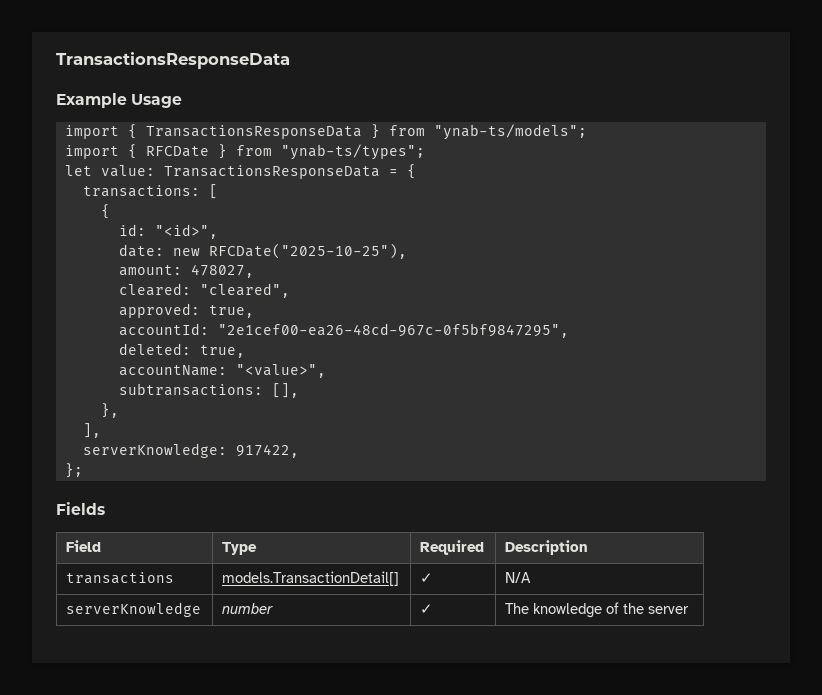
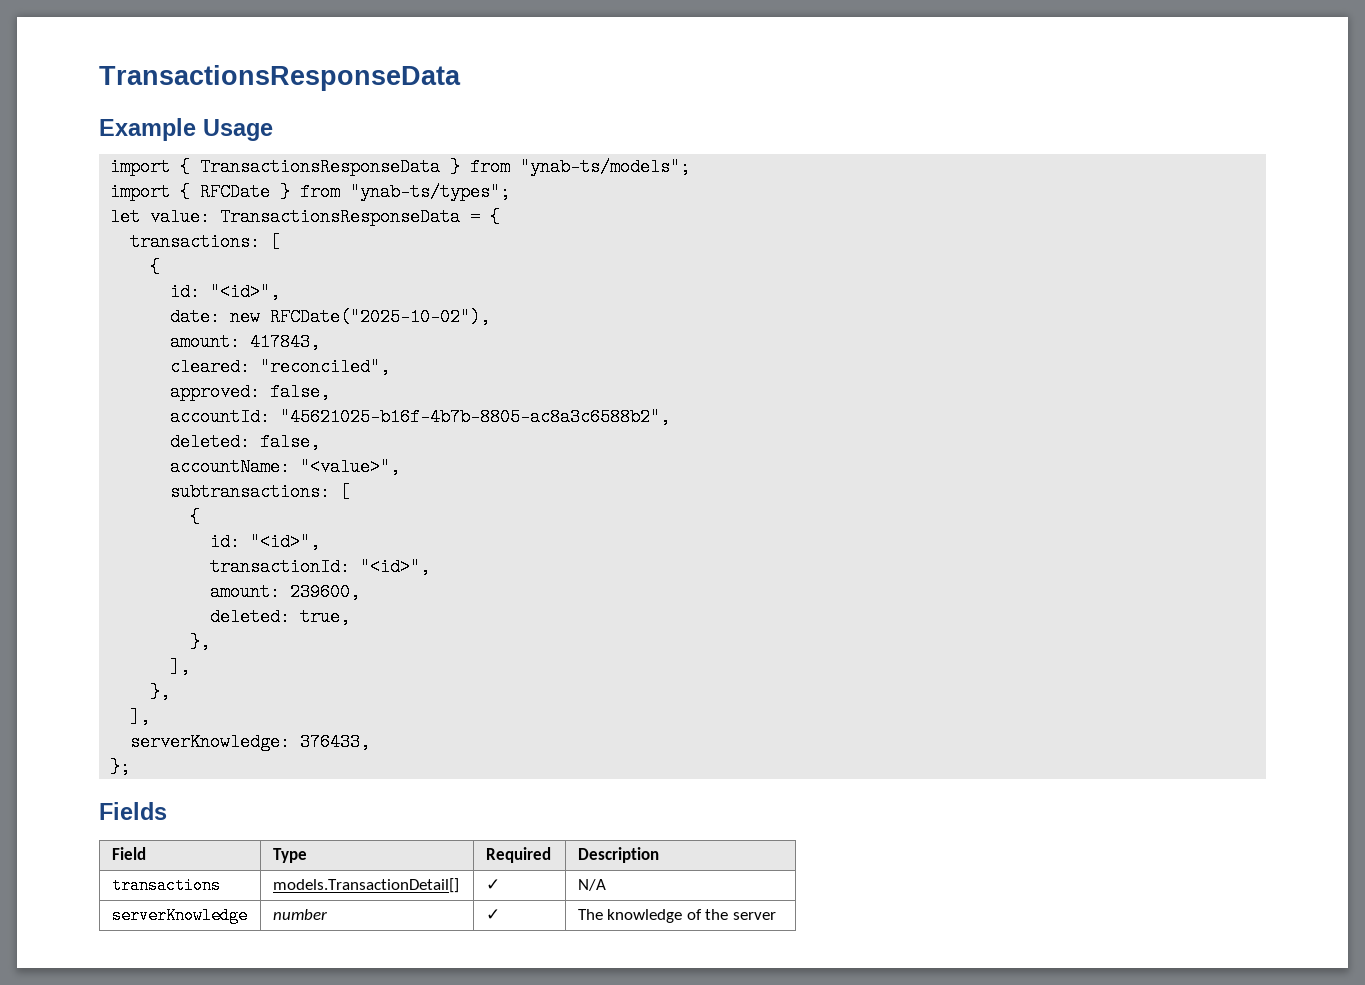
- date: new RFCDate("2025-10-25"),
- amount: 478027,
+ date: new RFCDate("2025-10-02"),
+ amount: 417843,
- cleared: "cleared",
+ cleared: "reconciled",
- approved: true,
+ approved: false,
- accountId: "2e1cef00-ea26-48cd-967c-0f5bf9847295",
- deleted: true,
+ accountId: "45621025-b16f-4b7b-8805-ac8a3c6588b2",
+ deleted: false,
- subtransactions: [],
+ subtransactions: [
+ {
+ id: "<id>",
+ transactionId: "<id>",
+ amount: 239600,
+ deleted: true,
+ },
+ ],
- serverKnowledge: 917422,
+ serverKnowledge: 376433,

